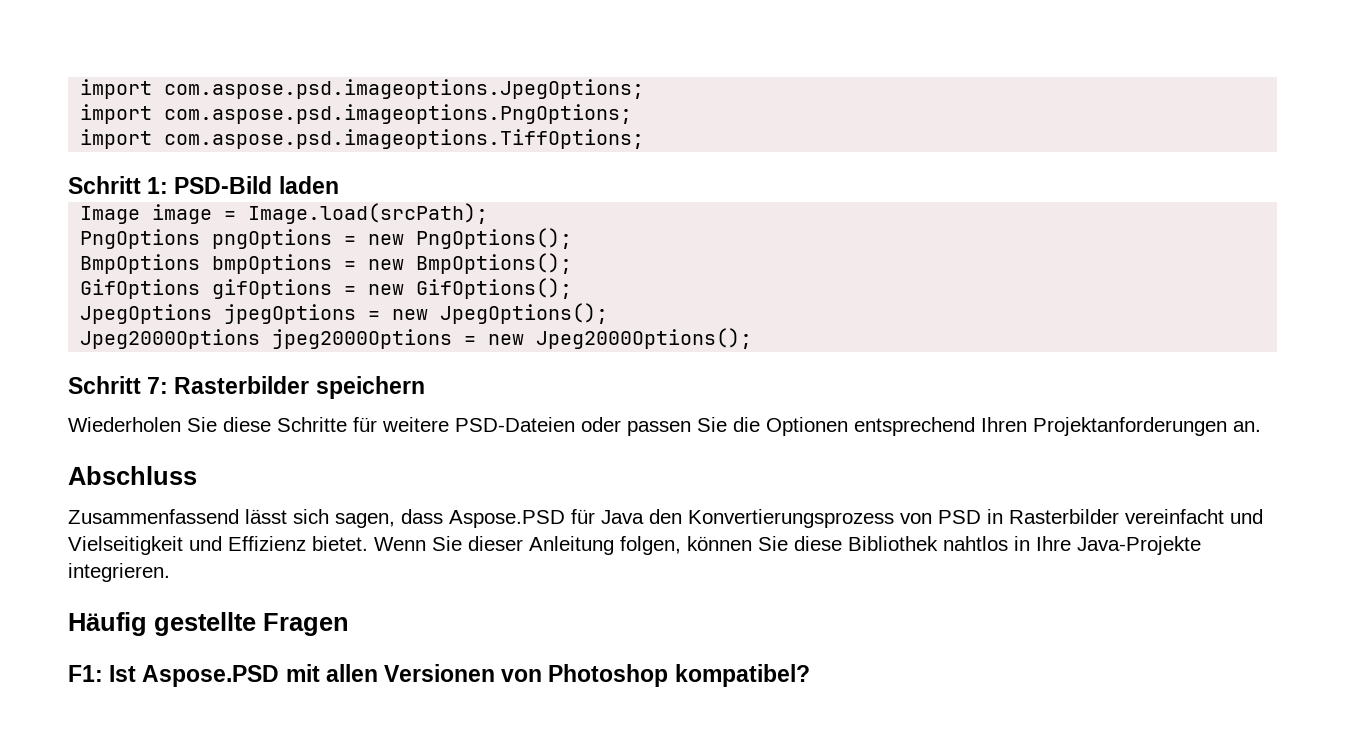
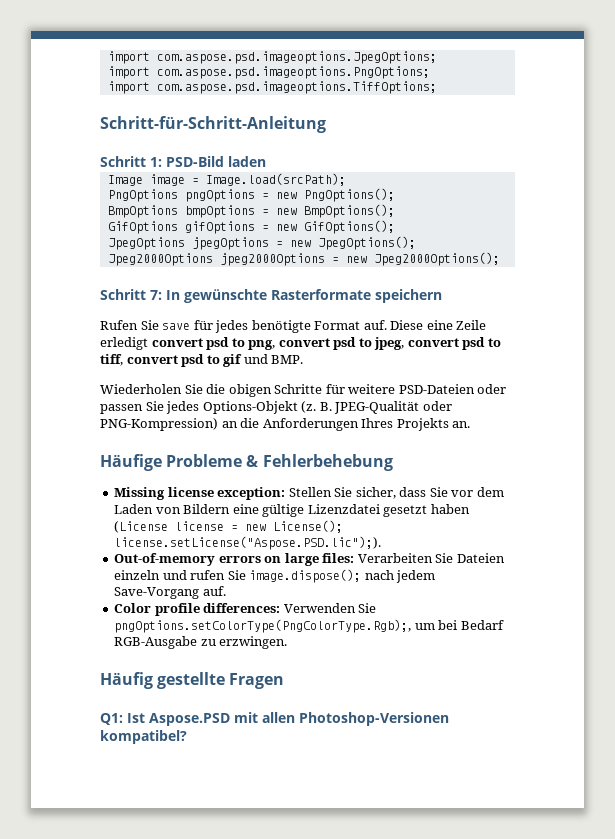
+ Schritt‑für‑Schritt‑Anleitung
- Schritt 7: Rasterbilder speichern
+ Schritt 7: In gewünschte Rasterformate speichern
+ Rufen Sie save für jedes benötigte Format auf. Diese eine Zeile erledigt convert psd to png, convert psd to jpeg, convert psd to tiff, convert psd to gif und BMP.
- Wiederholen Sie diese Schritte für weitere PSD‑Dateien oder passen Sie die Optionen entsprechend Ihren Projektanforderungen an.
- Abschluss
- Zusammenfassend lässt sich sagen, dass Aspose.PSD für Java den Konvertierungsprozess von PSD in Rasterbilder vereinfacht und Vielseitigkeit und Effizienz bietet. Wenn Sie dieser Anleitung folgen, können Sie diese Bibliothek nahtlos in Ihre Java-Projekte integrieren.
+ Wiederholen Sie die obigen Schritte für weitere PSD‑Dateien oder passen Sie jedes Options‑Objekt (z. B. JPEG‑Qualität oder PNG‑Kompression) an die Anforderungen Ihres Projekts an.
+ Häufige Probleme & Fehlerbehebung
+ Missing license exception: Stellen Sie sicher, dass Sie vor dem Laden von Bildern eine gültige Lizenzdatei gesetzt haben (License license = new License(); license.setLicense("Aspose.PSD.lic");).
+ Out‑of‑memory errors on large files: Verarbeiten Sie Dateien einzeln und rufen Sie image.dispose(); nach jedem Save‑Vorgang auf.
+ Color profile differences: Verwenden Sie pngOptions.setColorType(PngColorType.Rgb);, um bei Bedarf RGB‑Ausgabe zu erzwingen.
- F1: Ist Aspose.PSD mit allen Versionen von Photoshop kompatibel?
+ Q1: Ist Aspose.PSD mit allen Photoshop‑Versionen kompatibel?

